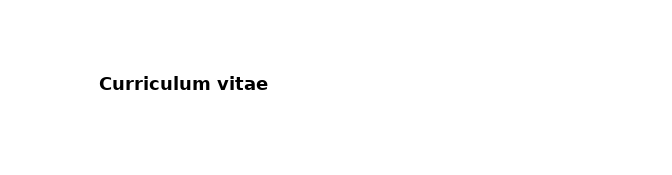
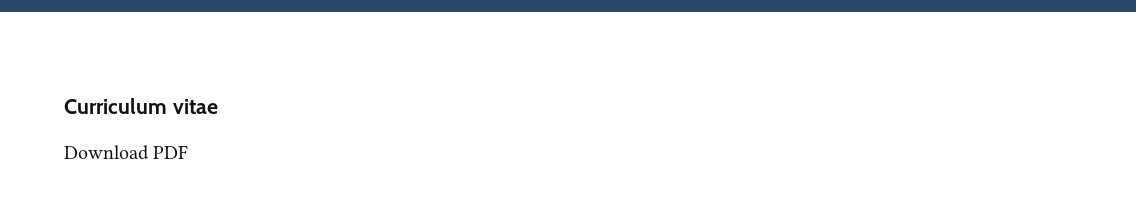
+ Download PDF

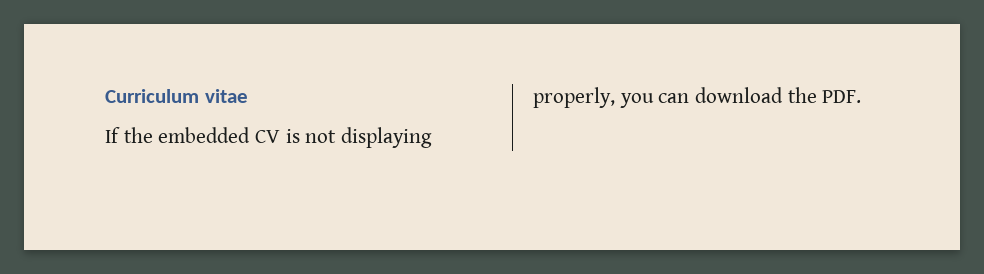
- Download PDF
+ If the embedded CV is not displaying properly, you can download the PDF.

